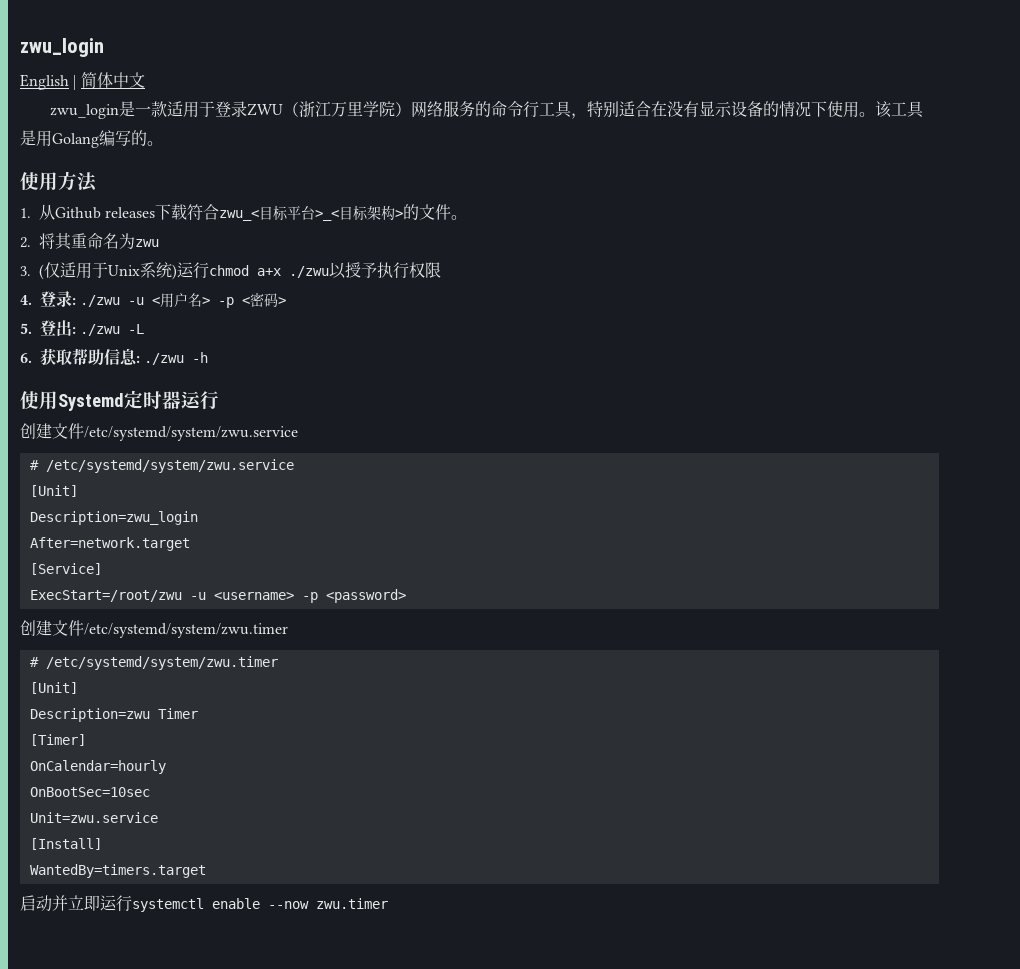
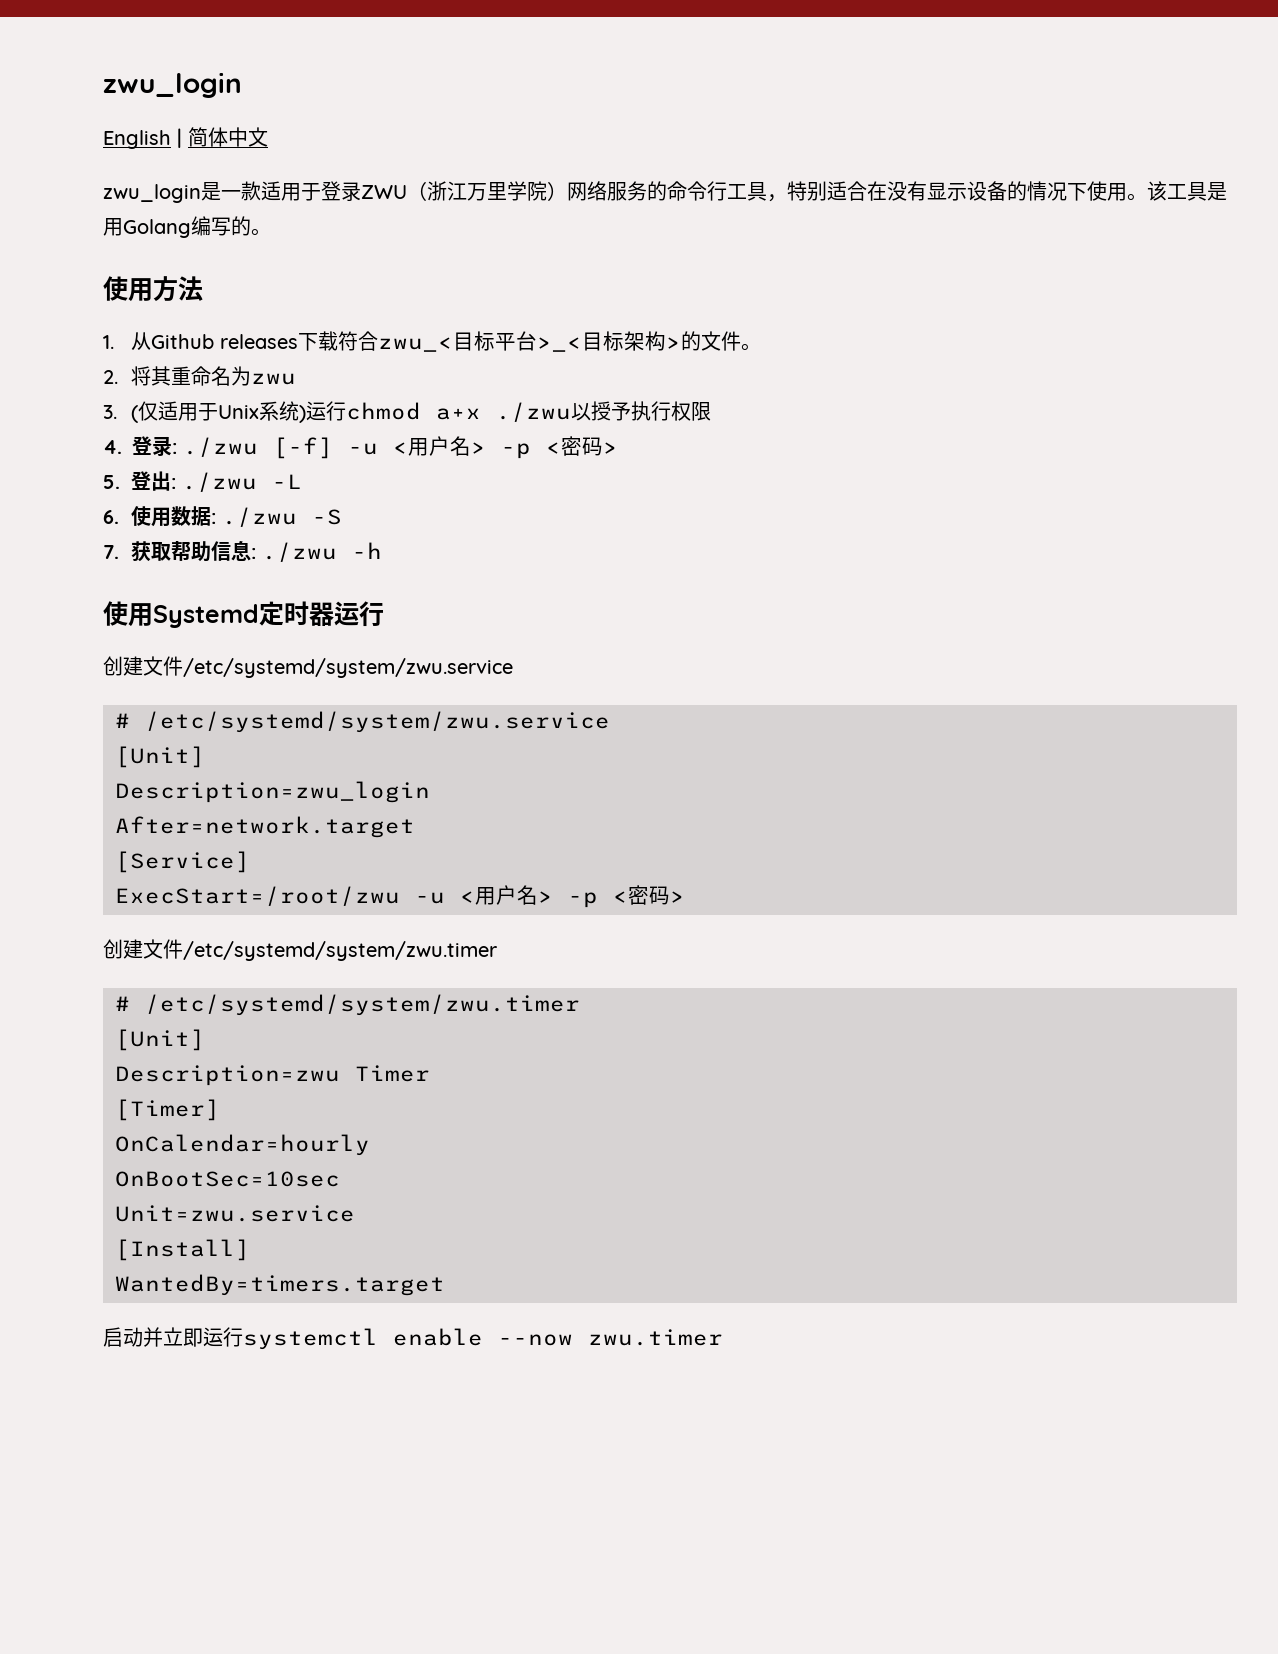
- 4.登录: ./zwu -u <用户名> -p <密码>
+ 4.登录: ./zwu [-f] -u <用户名> -p <密码>
- 6.获取帮助信息: ./zwu -h
+ 6.使用数据: ./zwu -S
+ 7.获取帮助信息: ./zwu -h
- ExecStart=/root/zwu -u <username> -p <password>
+ ExecStart=/root/zwu -u <用户名> -p <密码>

